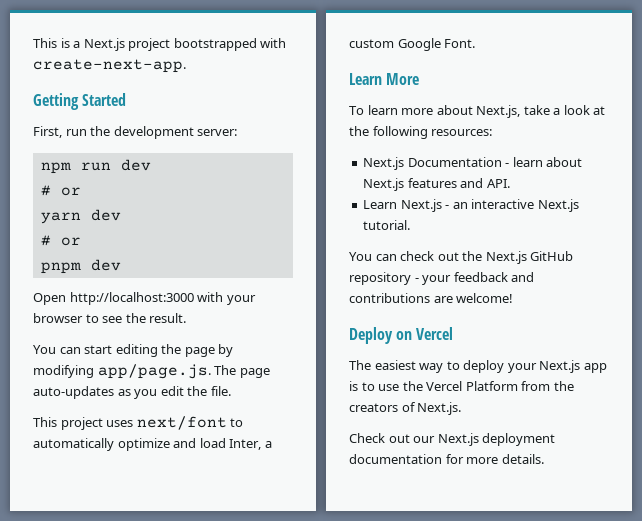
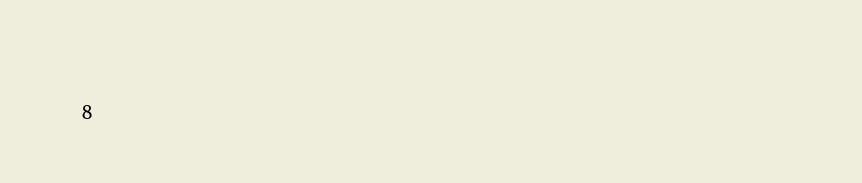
- This is a Next.js project bootstrapped with create-next-app.
- Getting Started
- First, run the development server:
- npm run dev
- # or
- yarn dev
- # or
- pnpm dev
- Open http://localhost:3000 with your browser to see the result.
- You can start editing the page by modifying app/page.js. The page auto-updates as you edit the file.
- This project uses next/font to automatically optimize and load Inter, a custom Google Font.
- Learn More
- To learn more about Next.js, take a look at the following resources:
- Next.js Documentation - learn about Next.js features and API.
- Learn Next.js - an interactive Next.js tutorial.
- You can check out the Next.js GitHub repository - your feedback and contributions are welcome!
- Deploy on Vercel
- The easiest way to deploy your Next.js app is to use the Vercel Platform from the creators of Next.js.
- Check out our Next.js deployment documentation for more details.
+ 8

